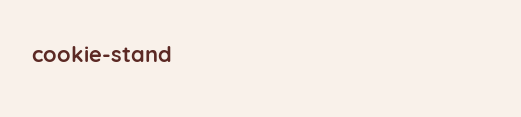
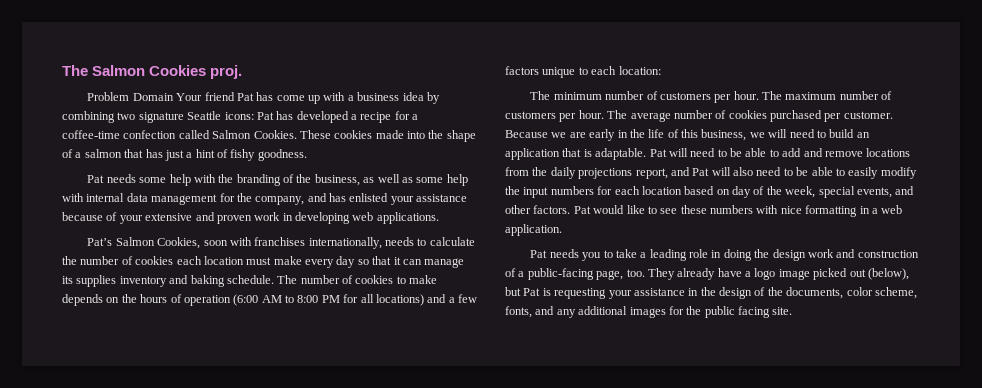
- cookie-stand
+ The Salmon Cookies proj.
+ Problem Domain Your friend Pat has come up with a business idea by combining two signature Seattle icons: Pat has developed a recipe for a coffee-time confection called Salmon Cookies. These cookies made into the shape of a salmon that has just a hint of fishy goodness.
+ Pat needs some help with the branding of the business, as well as some help with internal data management for the company, and has enlisted your assistance because of your extensive and proven work in developing web applications.
+ Pat’s Salmon Cookies, soon with franchises internationally, needs to calculate the number of cookies each location must make every day so that it can manage its supplies inventory and baking schedule. The number of cookies to make depends on the hours of operation (6:00 AM to 8:00 PM for all locations) and a few factors unique to each location:
+ The minimum number of customers per hour. The maximum number of customers per hour. The average number of cookies purchased per customer. Because we are early in the life of this business, we will need to build an application that is adaptable. Pat will need to be able to add and remove locations from the daily projections report, and Pat will also need to be able to easily modify the input numbers for each location based on day of the week, special events, and other factors. Pat would like to see these numbers with nice formatting in a web application.
+ Pat needs you to take a leading role in doing the design work and construction of a public-facing page, too. They already have a logo image picked out (below), but Pat is requesting your assistance in the design of the documents, color scheme, fonts, and any additional images for the public facing site.

